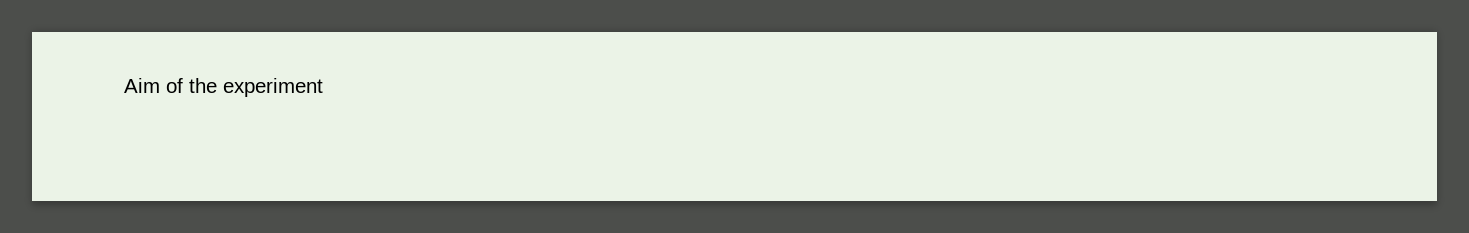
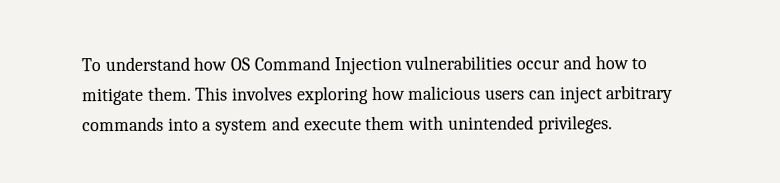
- Aim of the experiment
+ To understand how OS Command Injection vulnerabilities occur and how to mitigate them. This involves exploring how malicious users can inject arbitrary commands into a system and execute them with unintended privileges.

